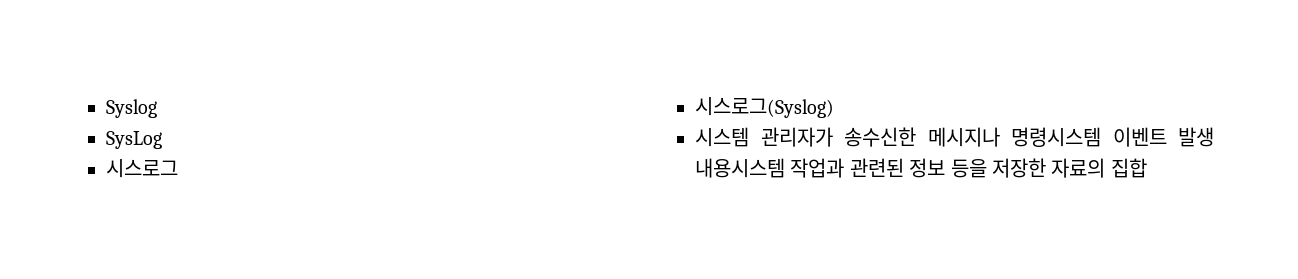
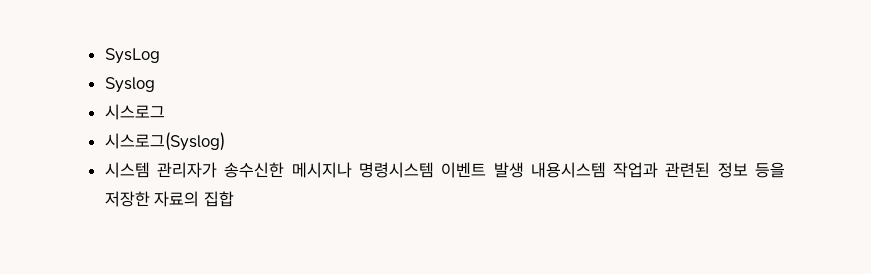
+ SysLog
- SysLog

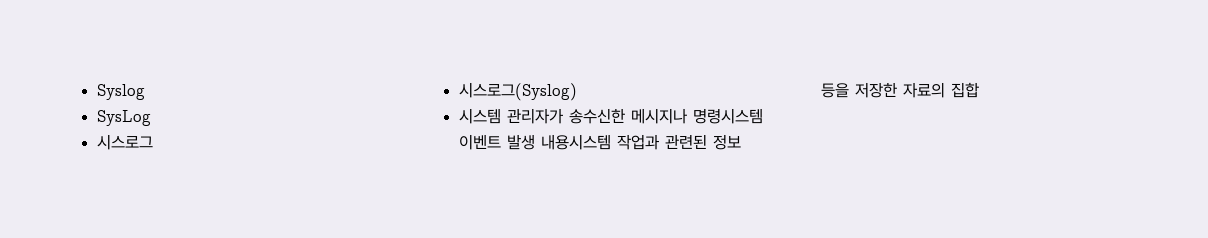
+ Syslog
- Syslog

